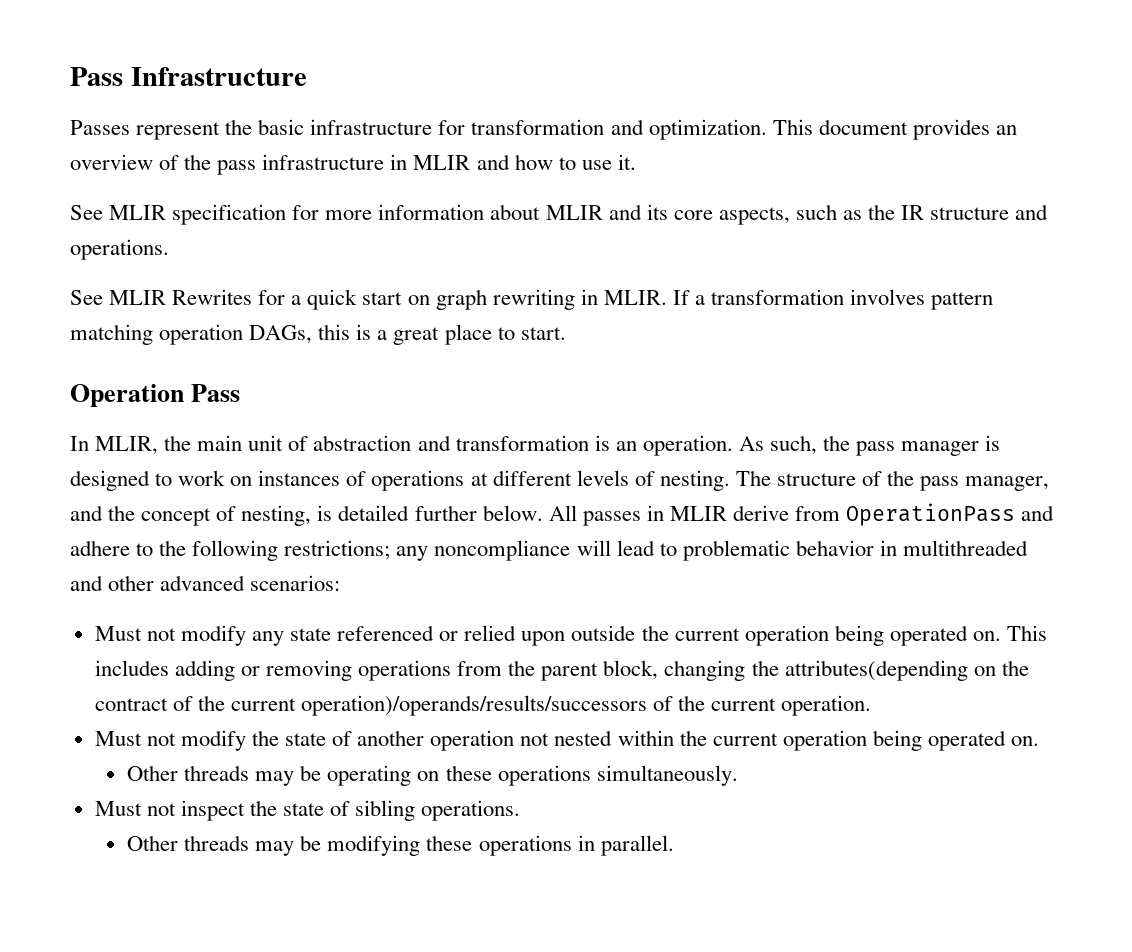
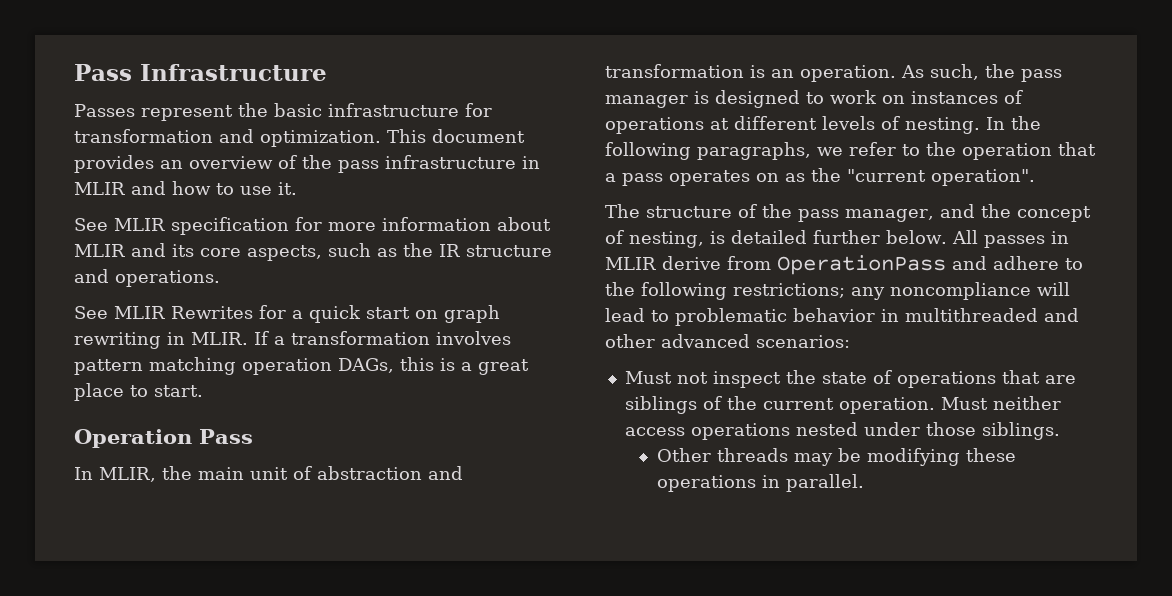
- As such, the pass manager is designed to work on instances of operations at different levels of nesting. The structure of the pass manager, and the concept of nesting, is detailed further below.
+ As such, the pass manager is designed to work on instances of operations at different levels of nesting. In the following paragraphs, we refer to the operation that a pass operates on as the "current operation".
+ The structure of the pass manager, and the concept of nesting, is detailed further below.
- Must not modify any state referenced or relied upon outside the current operation being operated on. This includes adding or removing operations from the parent block, changing the attributes(depending on the contract of the current operation)/operands/results/successors of the current operation.
- Must not modify the state of another operation not nested within the current operation being operated on.
- Other threads may be operating on these operations simultaneously.
- Must not inspect the state of sibling operations.
+ Must not inspect the state of operations that are siblings of the current operation. Must neither access operations nested under those siblings.

